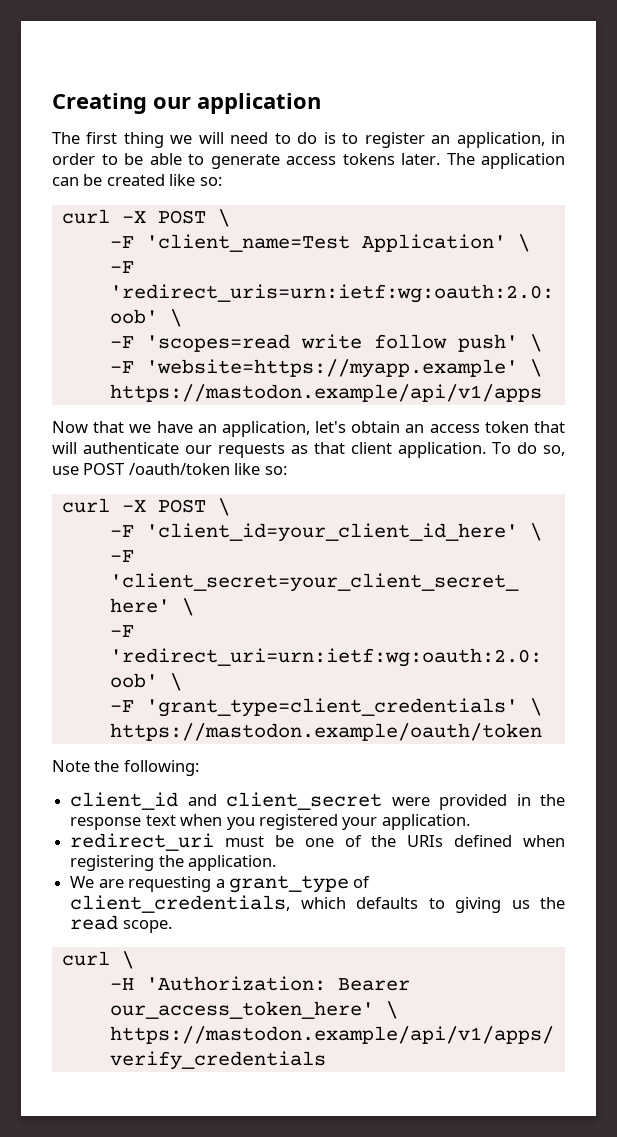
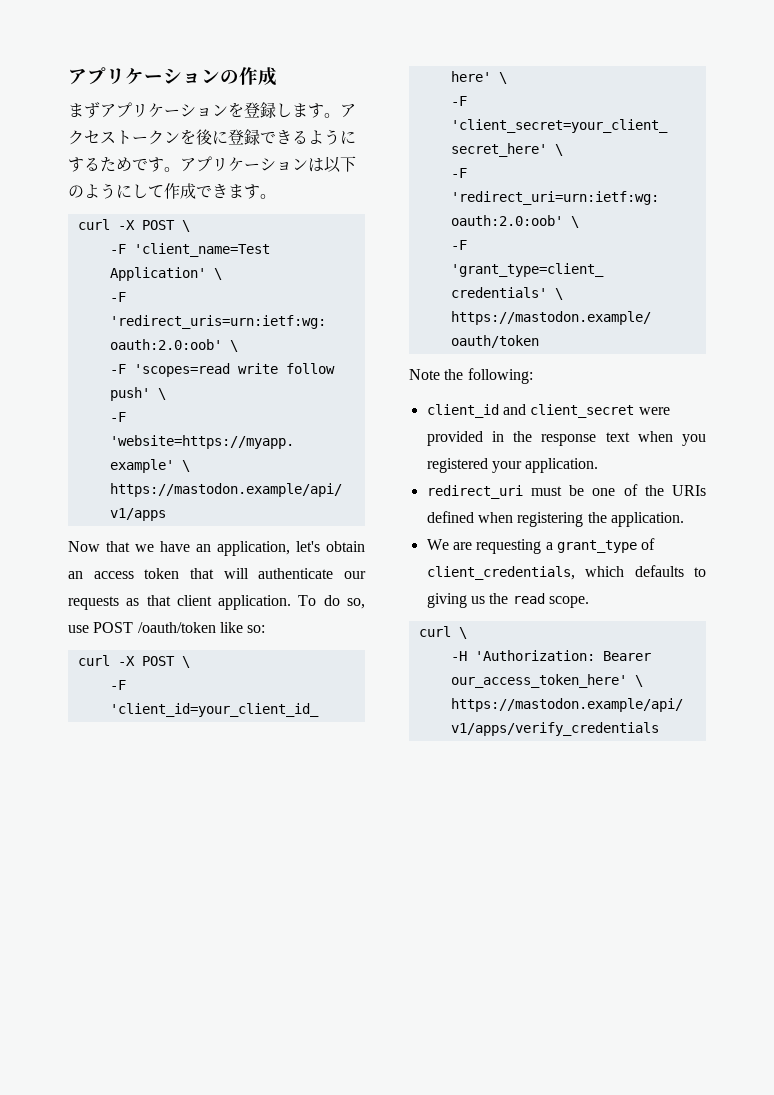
- Creating our application
- The first thing we will need to do is to register an application, in order to be able to generate access tokens later. The application can be created like so:
+ アプリケーションの作成
+ まずアプリケーションを登録します。アクセストークンを後に登録できるようにするためです。アプリケーションは以下のようにして作成できます。

